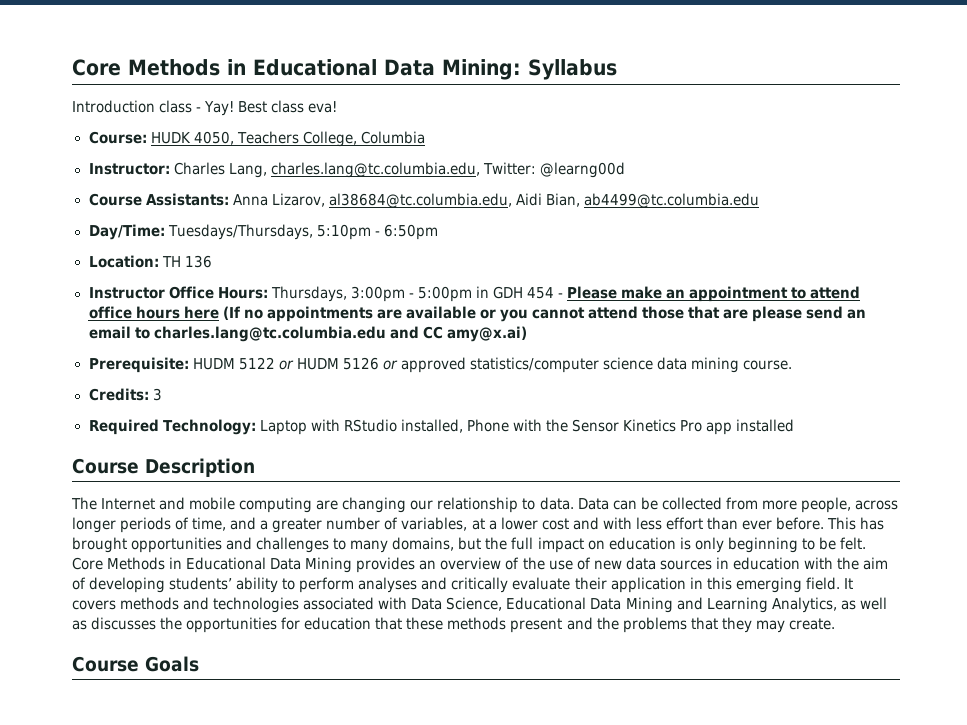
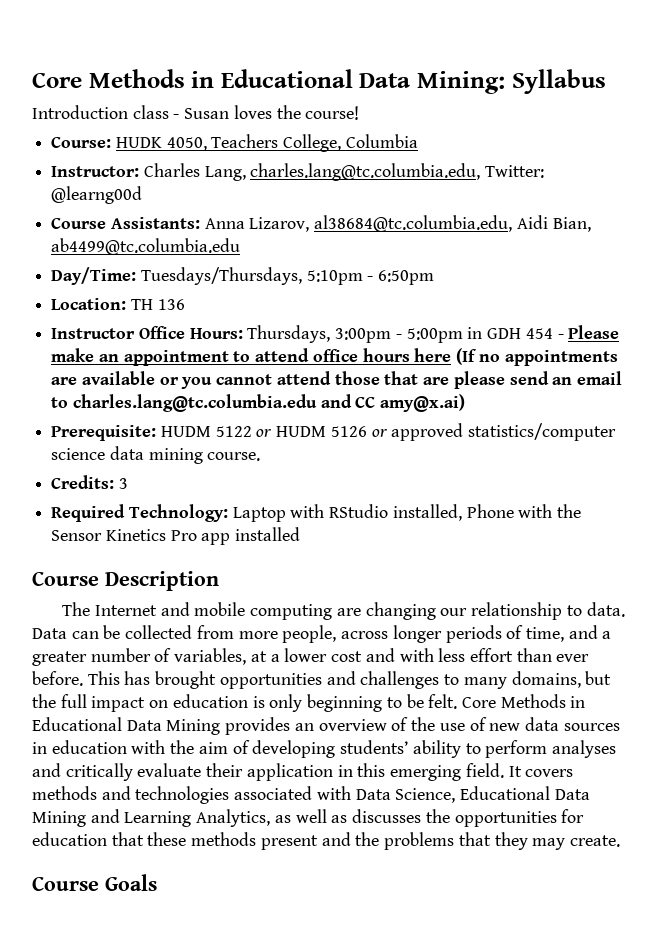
- Introduction class - Yay! Best class eva!
+ Introduction class - Susan loves the course!

